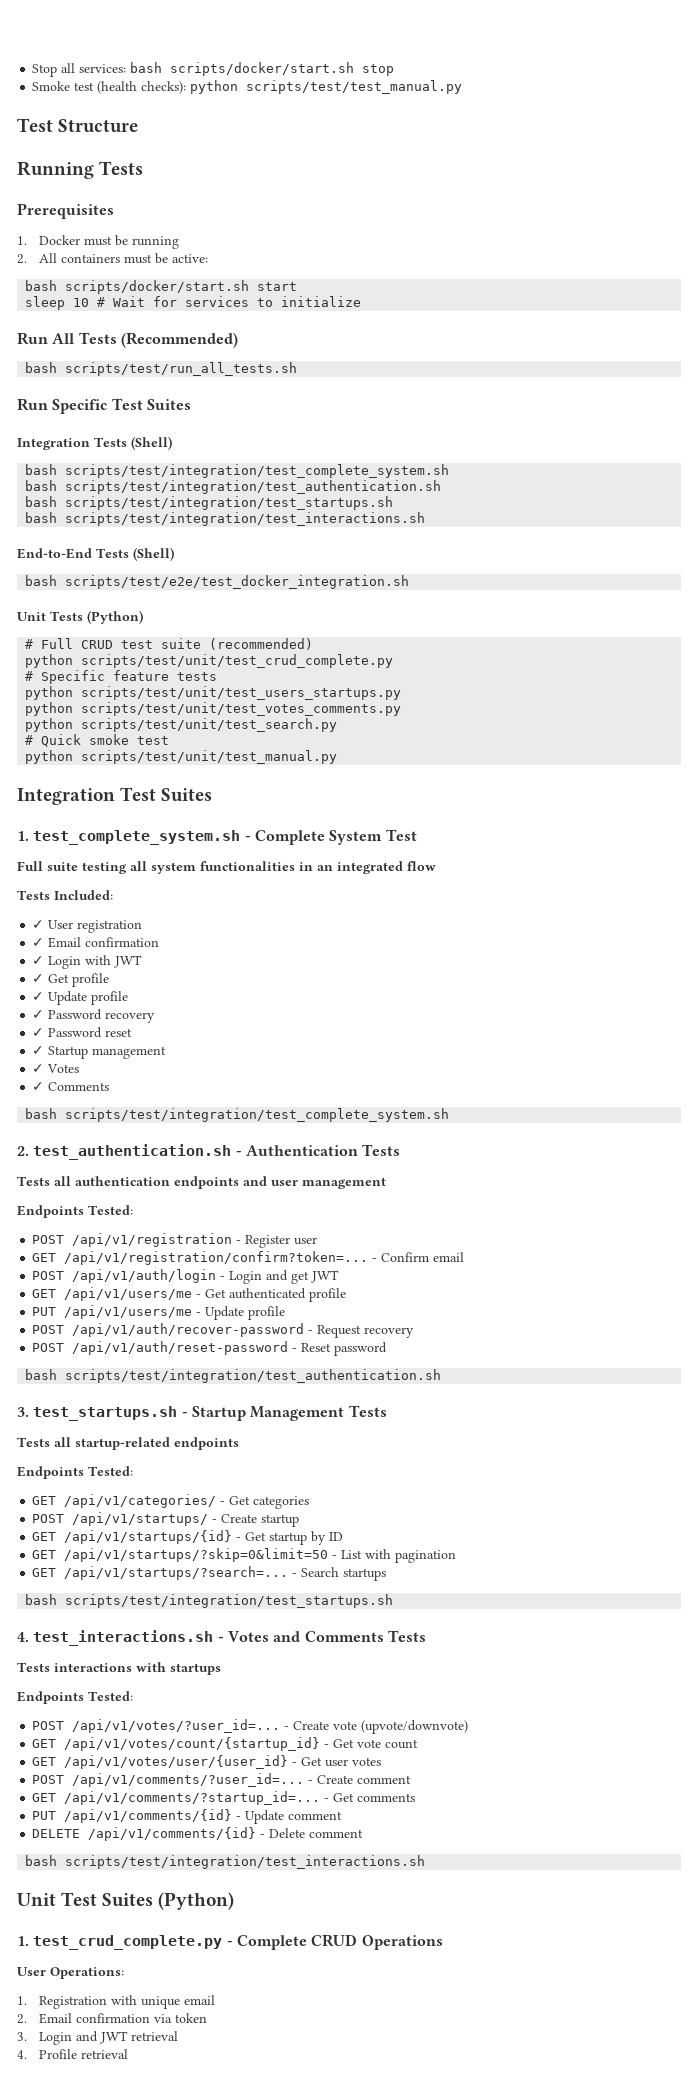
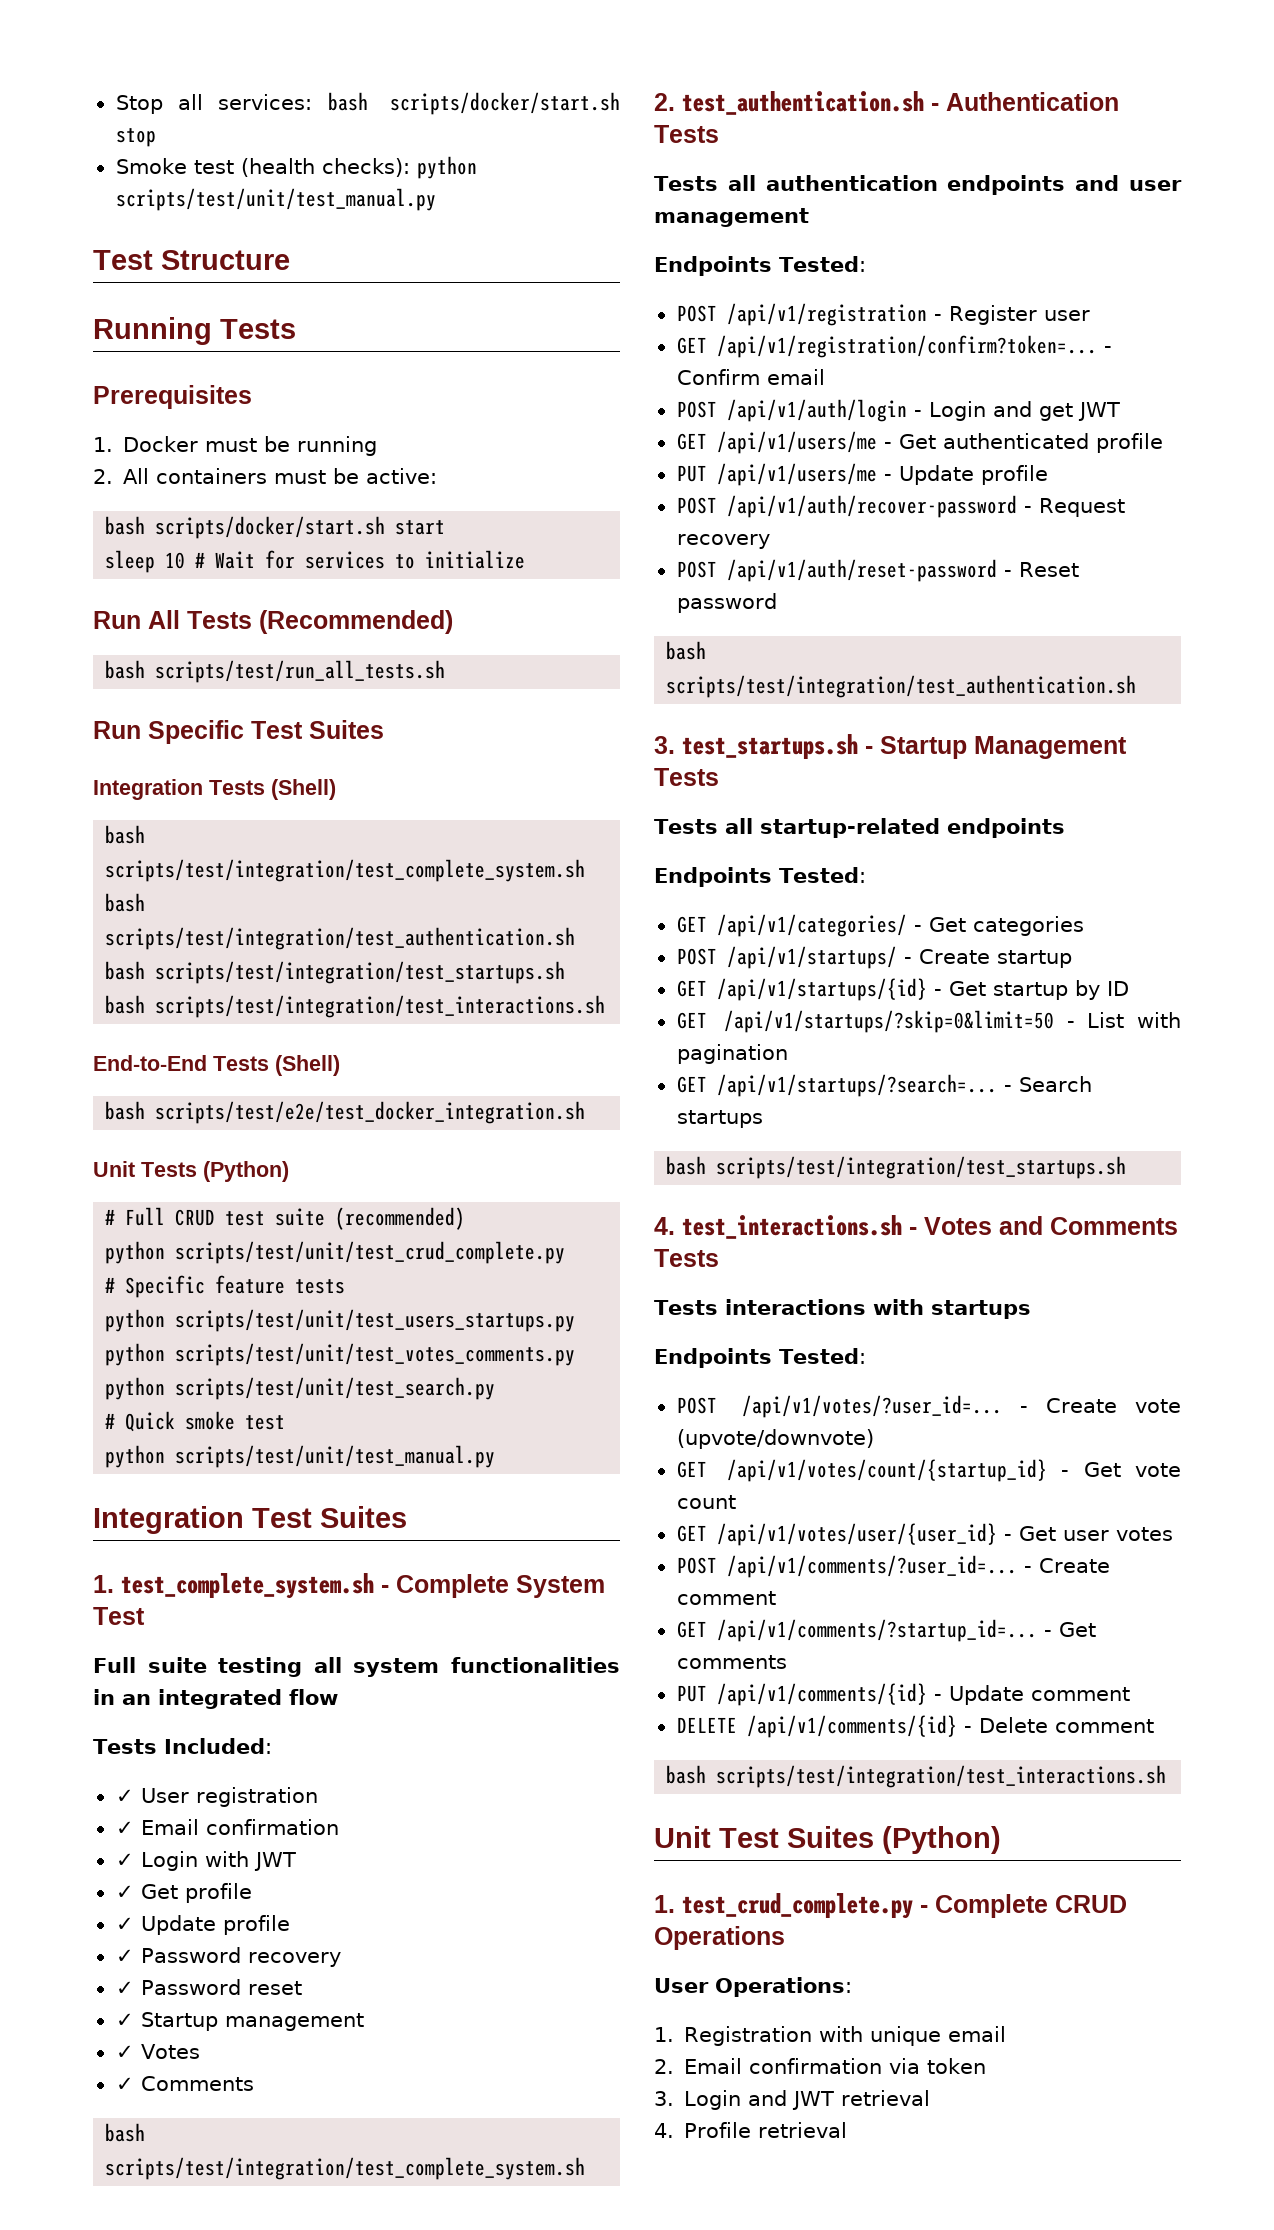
- Smoke test (health checks): python scripts/test/test_manual.py
+ Smoke test (health checks): python scripts/test/unit/test_manual.py

